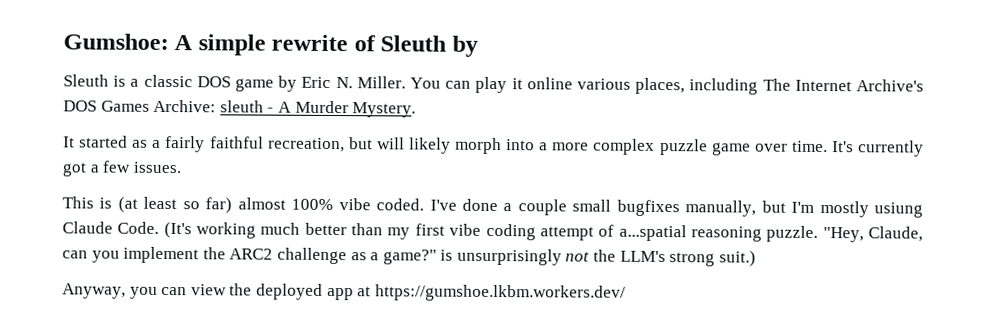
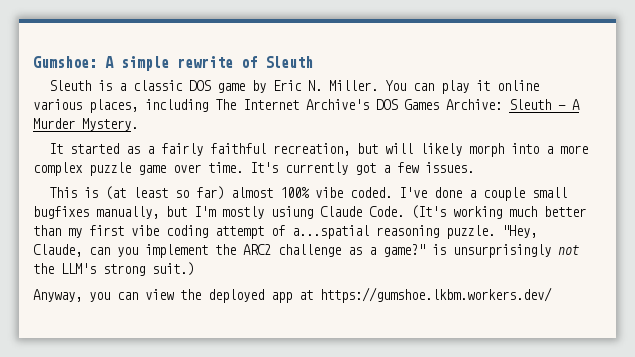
- Gumshoe: A simple rewrite of Sleuth by
+ Gumshoe: A simple rewrite of Sleuth
- You can play it online various places, including The Internet Archive's DOS Games Archive: sleuth - A Murder Mystery.
+ You can play it online various places, including The Internet Archive's DOS Games Archive: Sleuth - A Murder Mystery.

